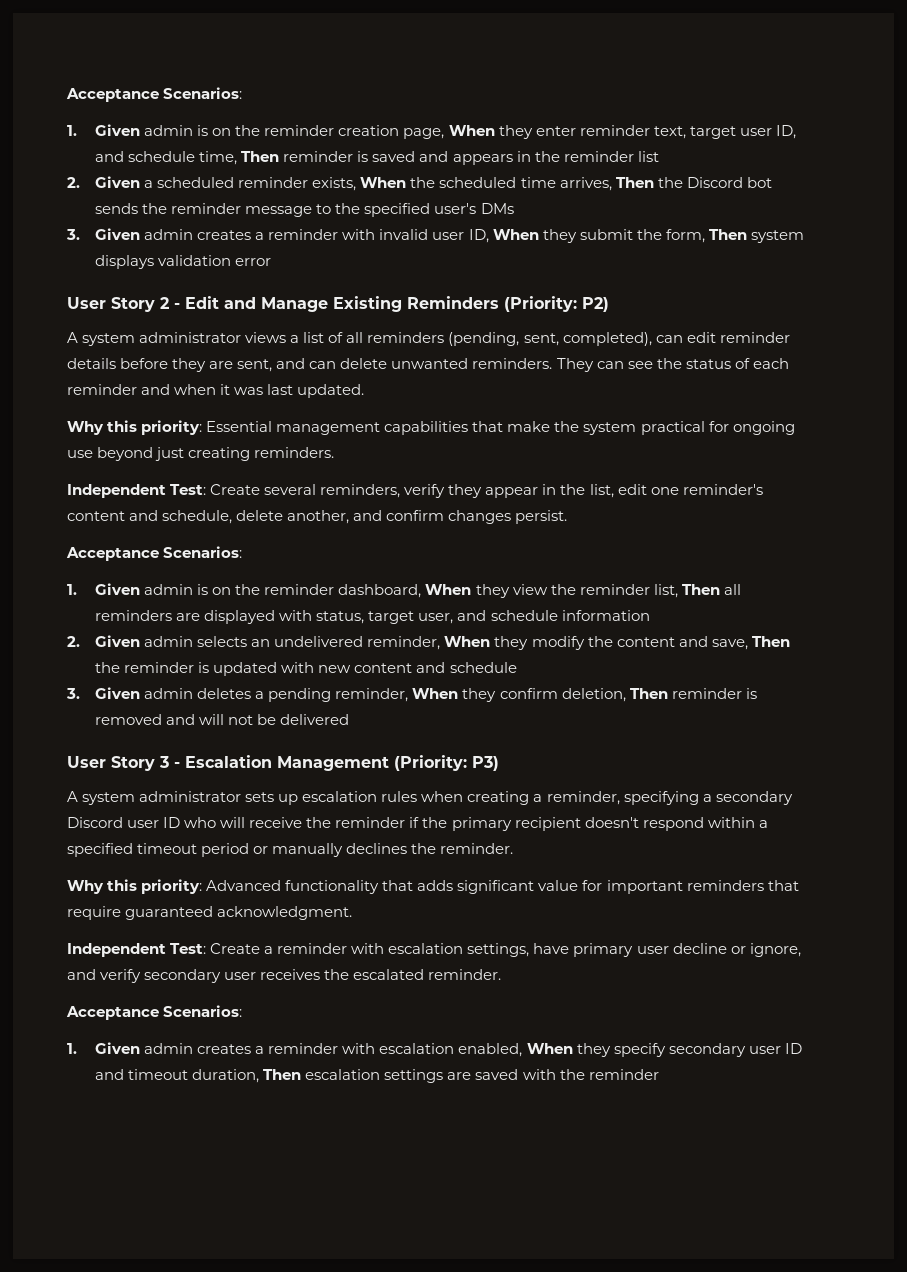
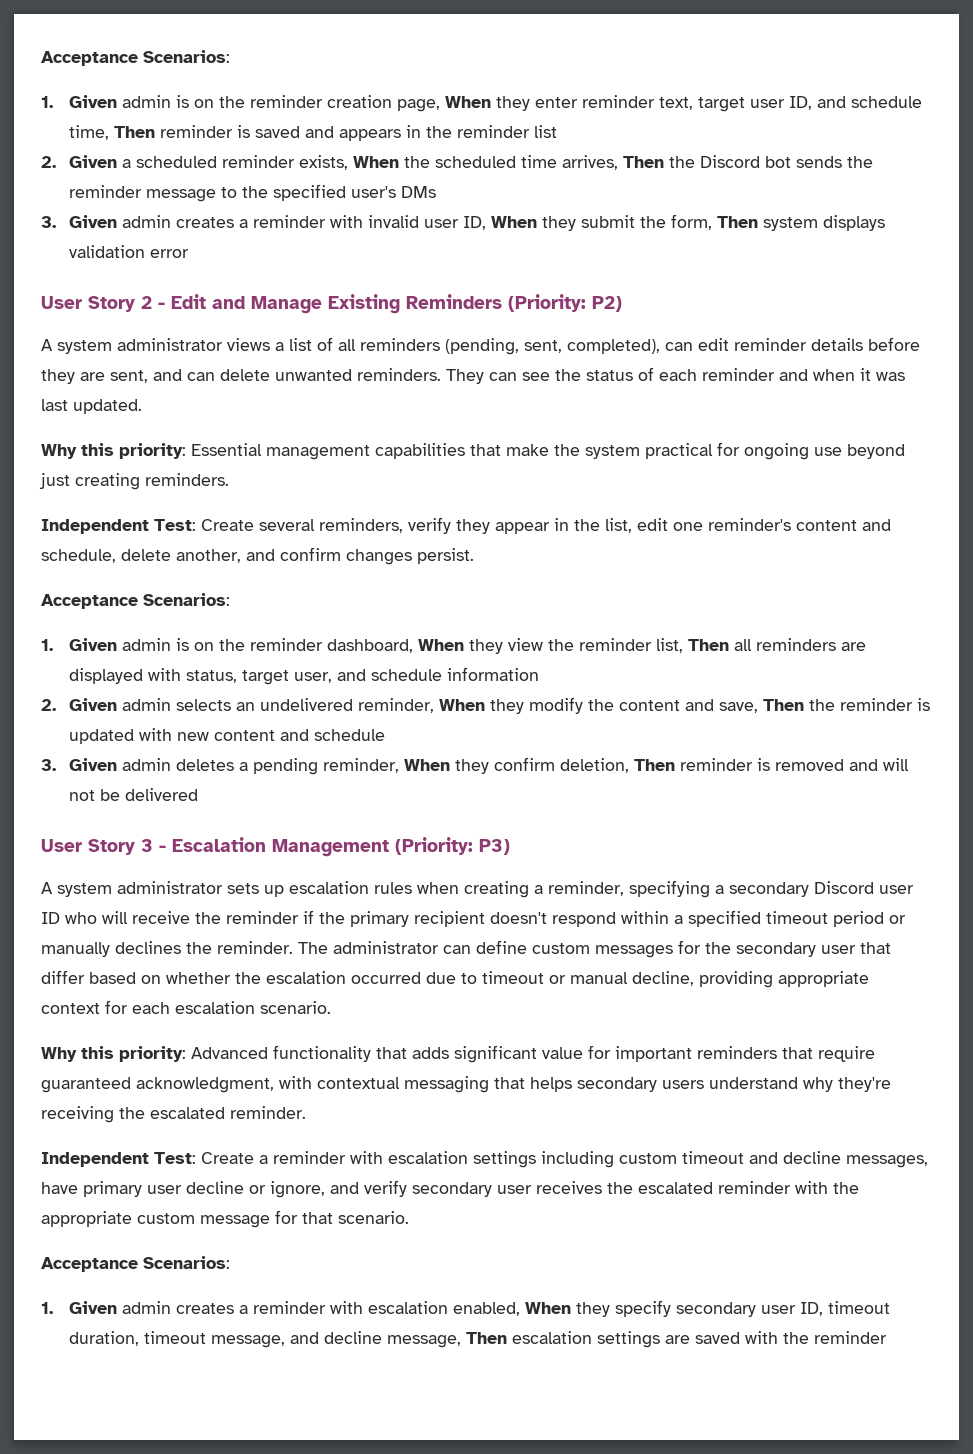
+ The administrator can define custom messages for the secondary user that differ based on whether the escalation occurred due to timeout or manual decline, providing appropriate context for each escalation scenario.
- Why this priority: Advanced functionality that adds significant value for important reminders that require guaranteed acknowledgment.
+ Why this priority: Advanced functionality that adds significant value for important reminders that require guaranteed acknowledgment, with contextual messaging that helps secondary users understand why they're receiving the escalated reminder.
- Independent Test: Create a reminder with escalation settings, have primary user decline or ignore, and verify secondary user receives the escalated reminder.
+ Independent Test: Create a reminder with escalation settings including custom timeout and decline messages, have primary user decline or ignore, and verify secondary user receives the escalated reminder with the appropriate custom message for that scenario.
- 1. Given admin creates a reminder with escalation enabled, When they specify secondary user ID and timeout duration, Then escalation settings are saved with the reminder
+ 1. Given admin creates a reminder with escalation enabled, When they specify secondary user ID, timeout duration, timeout message, and decline message, Then escalation settings are saved with the reminder

